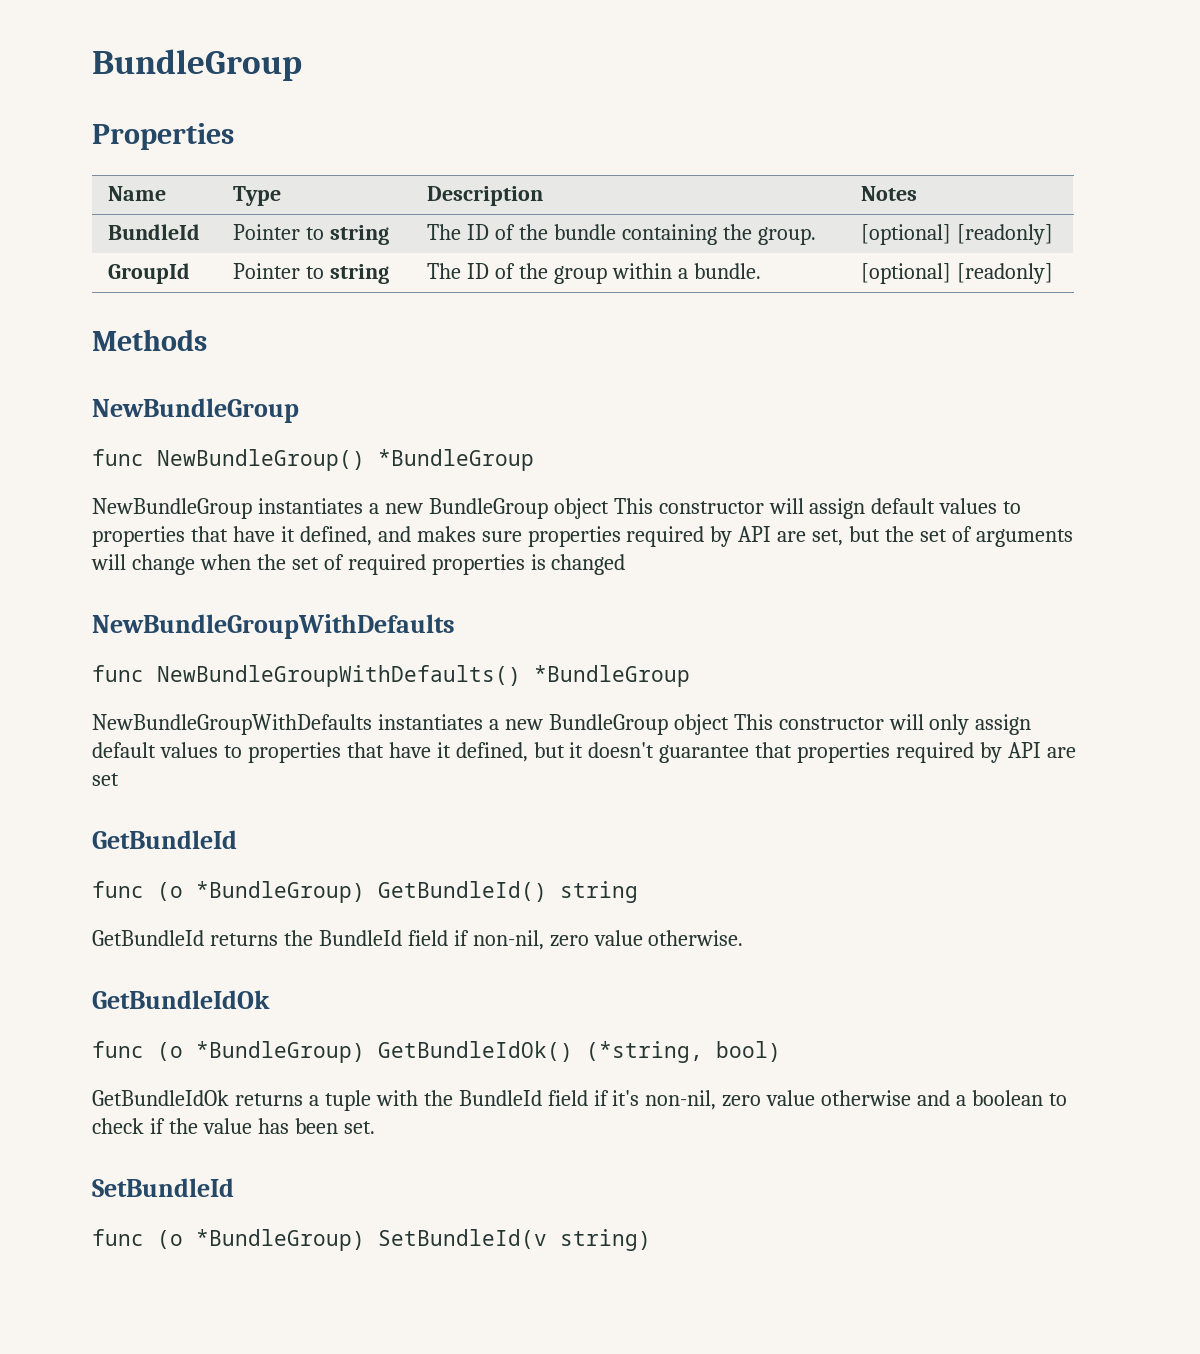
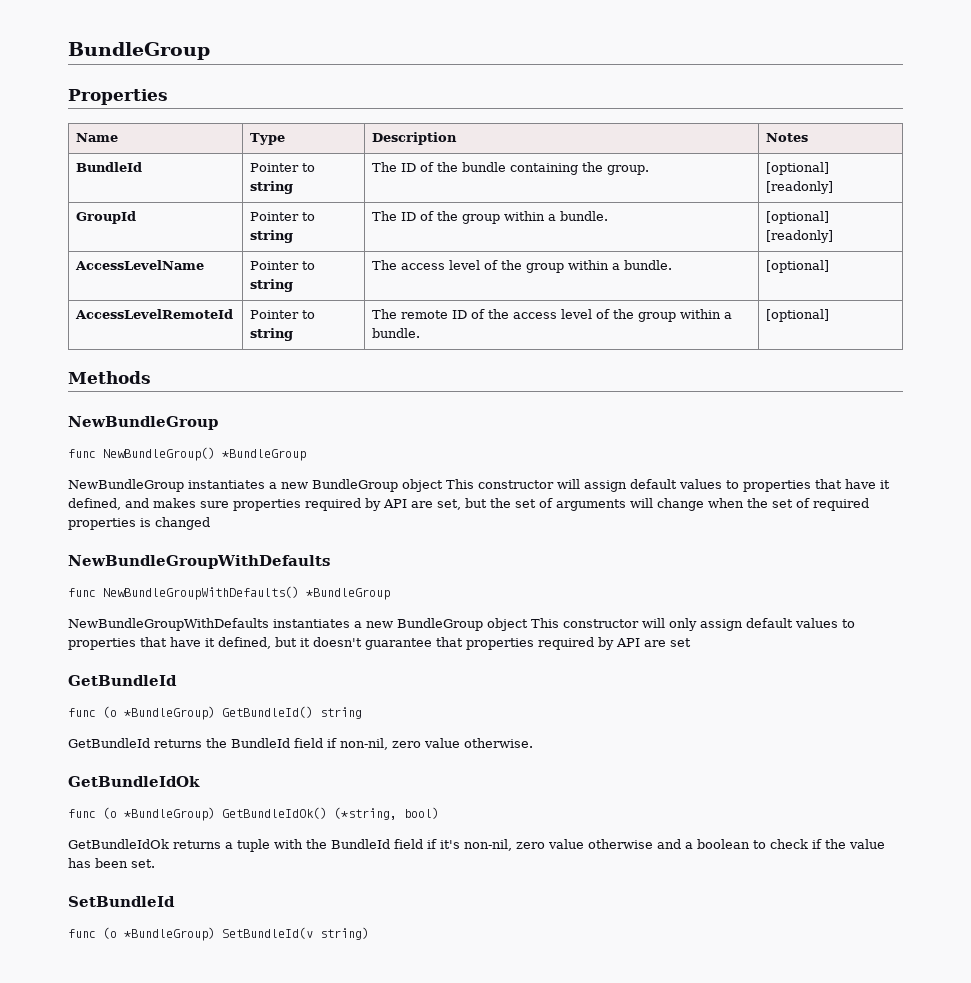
+ AccessLevelName | Pointer to string | The access level of the group within a bundle. | [optional]
+ AccessLevelRemoteId | Pointer to string | The remote ID of the access level of the group within a bundle. | [optional]

